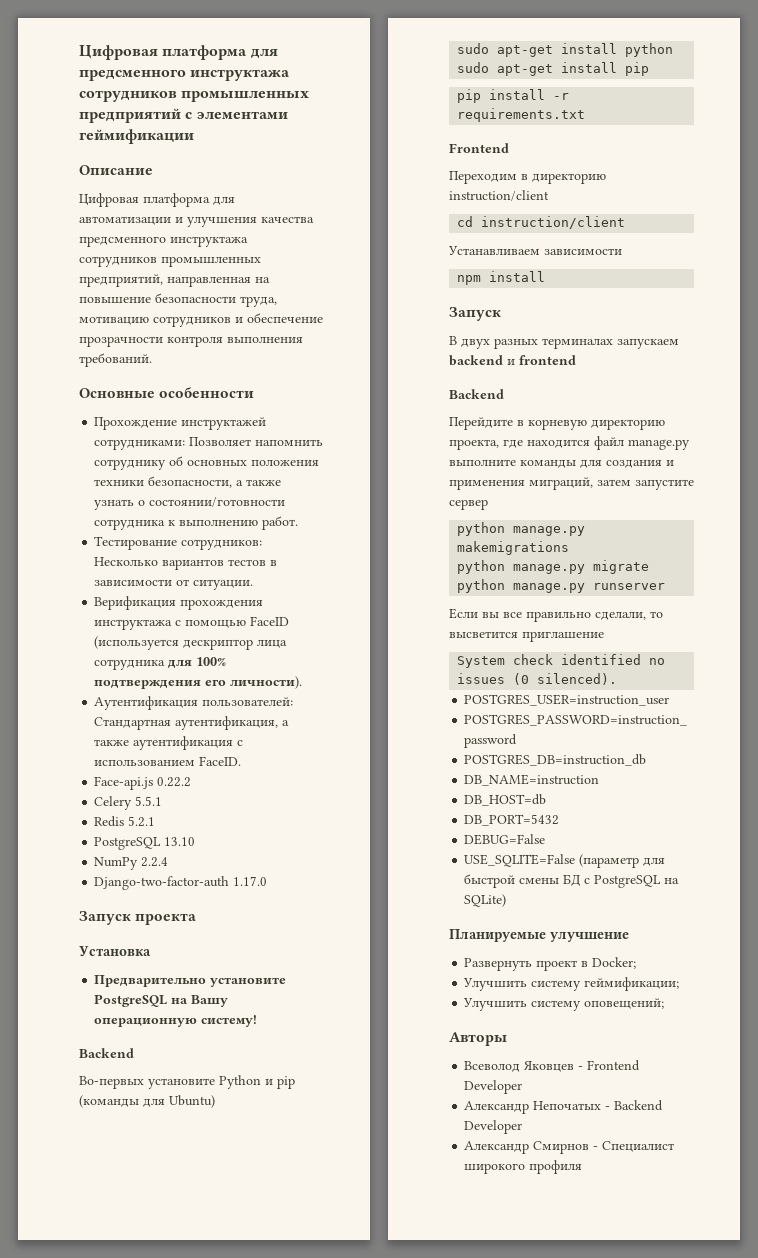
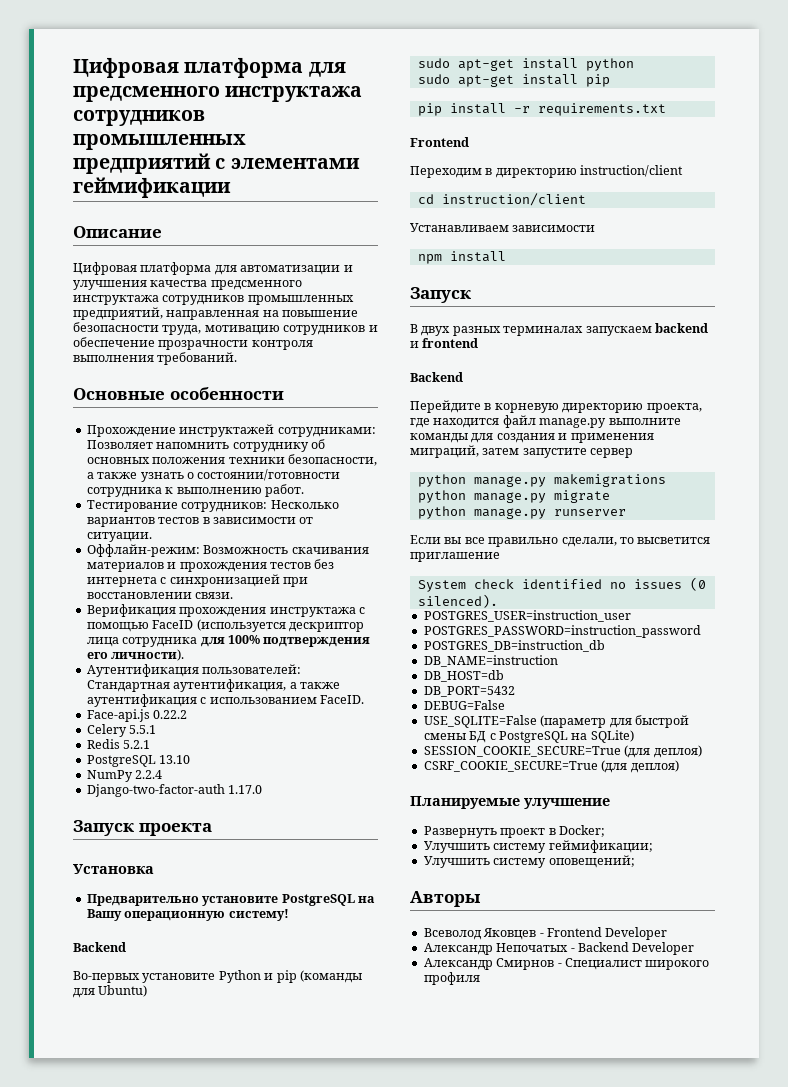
+ Оффлайн-режим: Возможность скачивания материалов и прохождения тестов без интернета с синхронизацией при восстановлении связи.
+ SESSION_COOKIE_SECURE=True (для деплоя)
+ CSRF_COOKIE_SECURE=True (для деплоя)

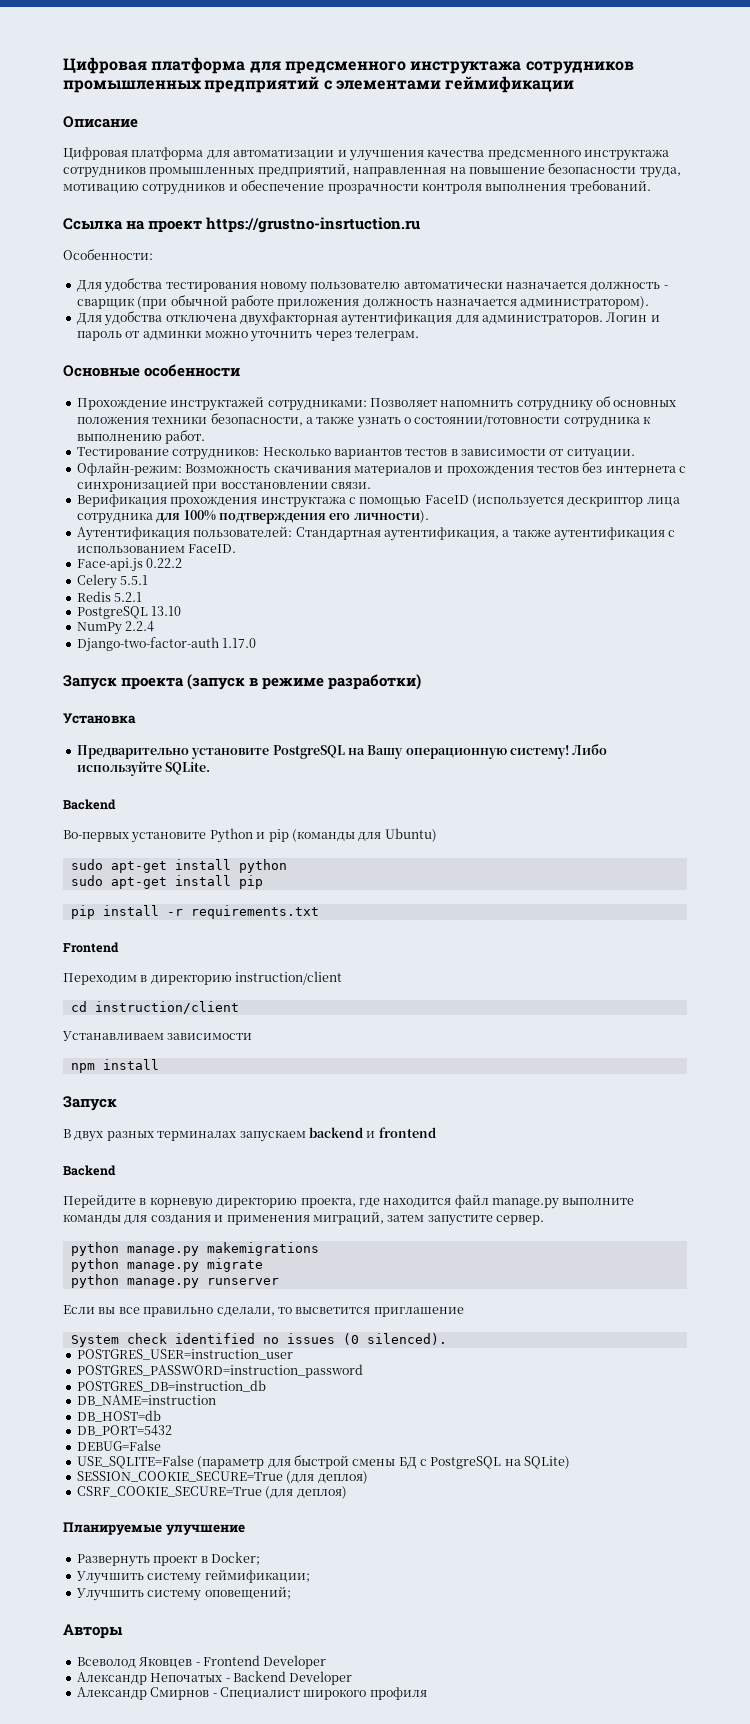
+ Ссылка на проект https://grustno-insrtuction.ru
+ Особенности:
+ Для удобства тестирования новому пользователю автоматически назначается должность - сварщик (при обычной работе приложения должность назначается администратором).
+ Для удобства отключена двухфакторная аутентификация для администраторов. Логин и пароль от админки можно уточнить через телеграм.
- Оффлайн-режим: Возможность скачивания материалов и прохождения тестов без интернета с синхронизацией при восстановлении связи.
+ Офлайн-режим: Возможность скачивания материалов и прохождения тестов без интернета с синхронизацией при восстановлении связи.
- Запуск проекта
+ Запуск проекта (запуск в режиме разработки)
+ Либо используйте SQLite.
- Перейдите в корневую директорию проекта, где находится файл manage.py выполните команды для создания и применения миграций, затем запустите сервер
+ Перейдите в корневую директорию проекта, где находится файл manage.py выполните команды для создания и применения миграций, затем запустите сервер.

